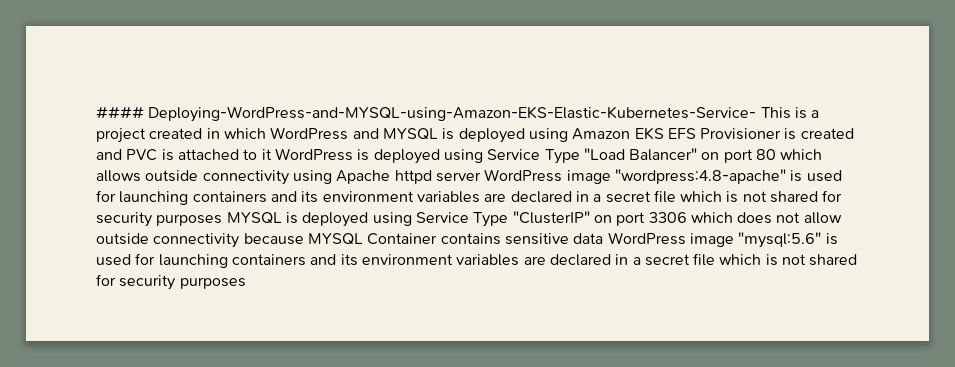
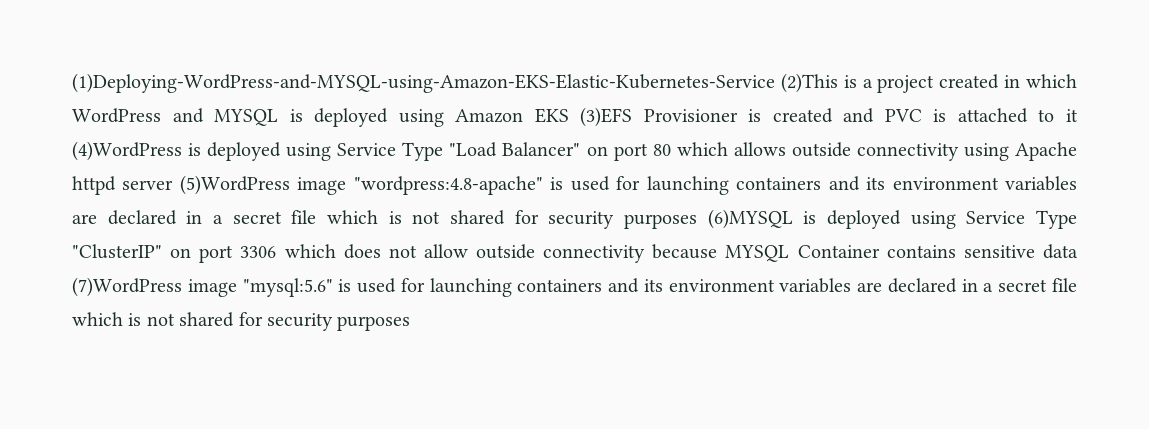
- #### Deploying-WordPress-and-MYSQL-using-Amazon-EKS-Elastic-Kubernetes-Service- This is a project created in which WordPress and MYSQL is deployed using Amazon EKS EFS Provisioner is created and PVC is attached to it WordPress is deployed using Service Type "Load Balancer" on port 80 which allows outside connectivity using Apache httpd server WordPress image "wordpress:4.8-apache" is used for launching containers and its environment variables are declared in a secret file which is not shared for security purposes MYSQL is deployed using Service Type "ClusterIP" on port 3306 which does not allow outside connectivity because MYSQL Container contains sensitive data WordPress image "mysql:5.6" is used for launching containers and its environment variables are declared in a secret file which is not shared for security purposes
+ (1)Deploying-WordPress-and-MYSQL-using-Amazon-EKS-Elastic-Kubernetes-Service (2)This is a project created in which WordPress and MYSQL is deployed using Amazon EKS (3)EFS Provisioner is created and PVC is attached to it (4)WordPress is deployed using Service Type "Load Balancer" on port 80 which allows outside connectivity using Apache httpd server (5)WordPress image "wordpress:4.8-apache" is used for launching containers and its environment variables are declared in a secret file which is not shared for security purposes (6)MYSQL is deployed using Service Type "ClusterIP" on port 3306 which does not allow outside connectivity because MYSQL Container contains sensitive data (7)WordPress image "mysql:5.6" is used for launching containers and its environment variables are declared in a secret file which is not shared for security purposes

